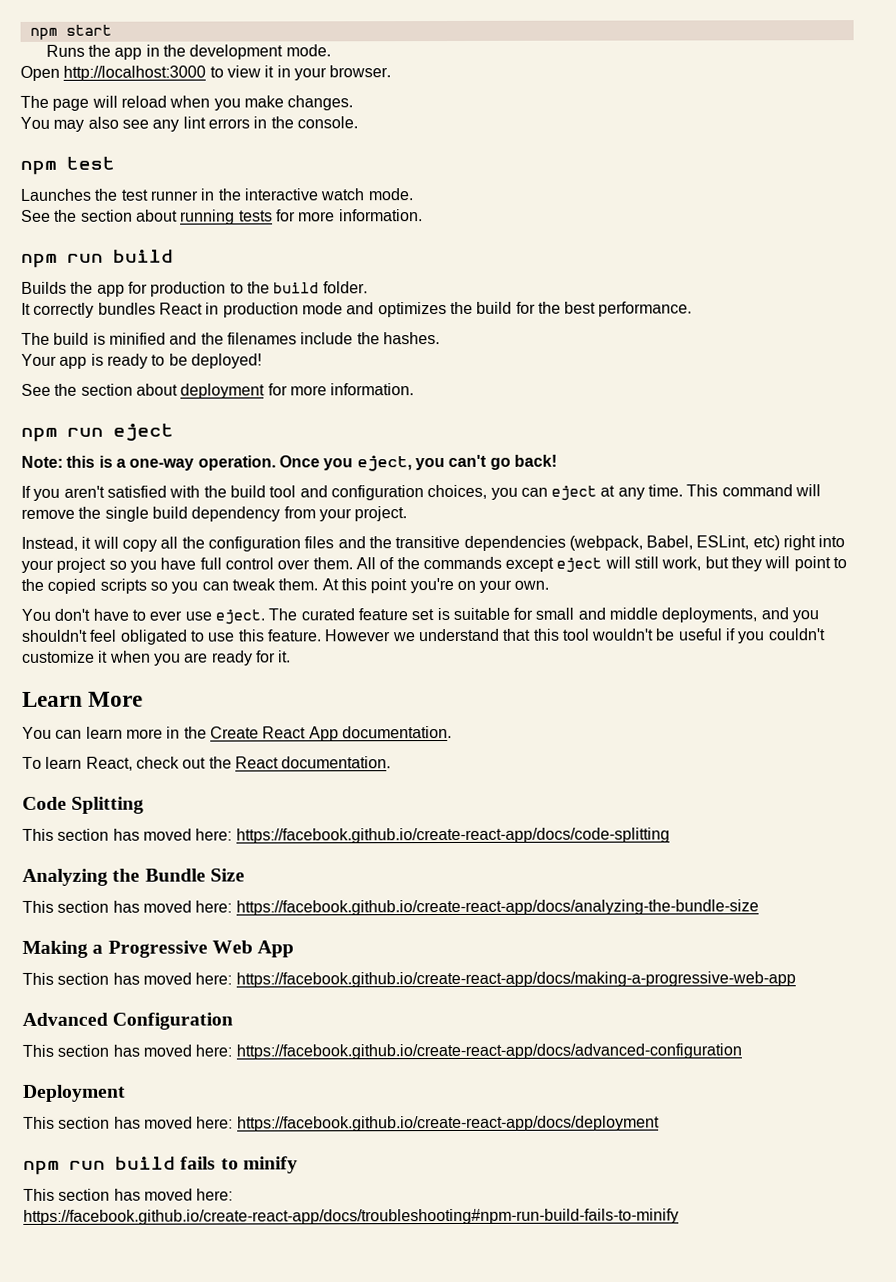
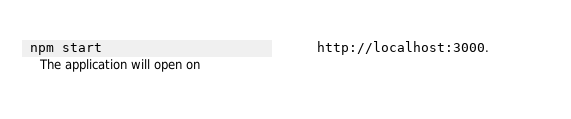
- Runs the app in the development mode.
- Open http://localhost:3000 to view it in your browser.
- The page will reload when you make changes.
- You may also see any lint errors in the console.
- npm test
- Launches the test runner in the interactive watch mode.
- See the section about running tests for more information.
- npm run build
- Builds the app for production to the build folder.
- It correctly bundles React in production mode and optimizes the build for the best performance.
- The build is minified and the filenames include the hashes.
- Your app is ready to be deployed!
- See the section about deployment for more information.
- npm run eject
- Note: this is a one-way operation. Once you eject, you can't go back!
- If you aren't satisfied with the build tool and configuration choices, you can eject at any time. This command will remove the single build dependency from your project.
- Instead, it will copy all the configuration files and the transitive dependencies (webpack, Babel, ESLint, etc) right into your project so you have full control over them. All of the commands except eject will still work, but they will point to the copied scripts so you can tweak them. At this point you're on your own.
- You don't have to ever use eject. The curated feature set is suitable for small and middle deployments, and you shouldn't feel obligated to use this feature. However we understand that this tool wouldn't be useful if you couldn't customize it when you are ready for it.
- Learn More
- You can learn more in the Create React App documentation.
- To learn React, check out the React documentation.
- Code Splitting
- This section has moved here: https://facebook.github.io/create-react-app/docs/code-splitting
- Analyzing the Bundle Size
- This section has moved here: https://facebook.github.io/create-react-app/docs/analyzing-the-bundle-size
- Making a Progressive Web App
- This section has moved here: https://facebook.github.io/create-react-app/docs/making-a-progressive-web-app
- Advanced Configuration
- This section has moved here: https://facebook.github.io/create-react-app/docs/advanced-configuration
- Deployment
- This section has moved here: https://facebook.github.io/create-react-app/docs/deployment
- npm run build fails to minify
- This section has moved here: https://facebook.github.io/create-react-app/docs/troubleshooting#npm-run-build-fails-to-minify
+ The application will open on http://localhost:3000.

